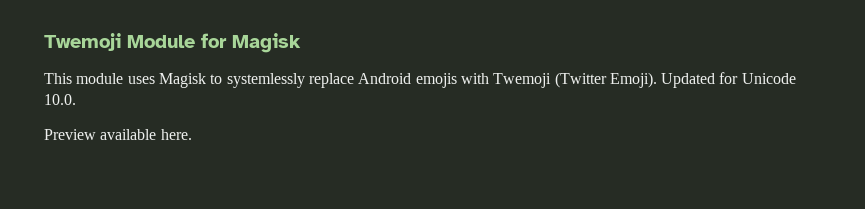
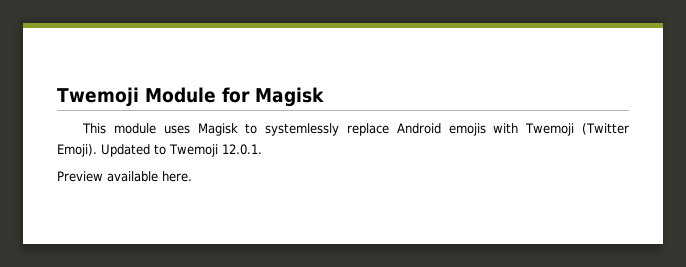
- Updated for Unicode 10.0.
+ Updated to Twemoji 12.0.1.

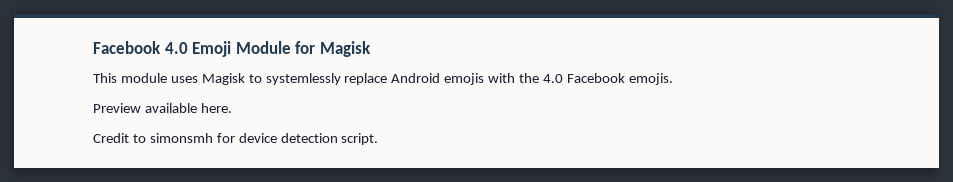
- Twemoji Module for Magisk
+ Facebook 4.0 Emoji Module for Magisk
- This module uses Magisk to systemlessly replace Android emojis with Twemoji (Twitter Emoji). Updated to Twemoji 12.0.1.
+ This module uses Magisk to systemlessly replace Android emojis with the 4.0 Facebook emojis.
  Preview available here.
+ Credit to simonsmh for device detection script.

